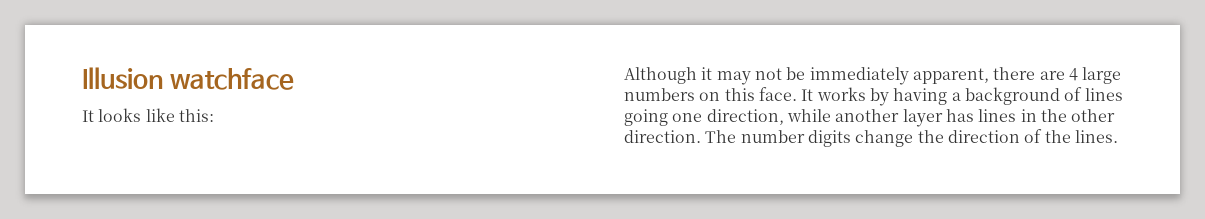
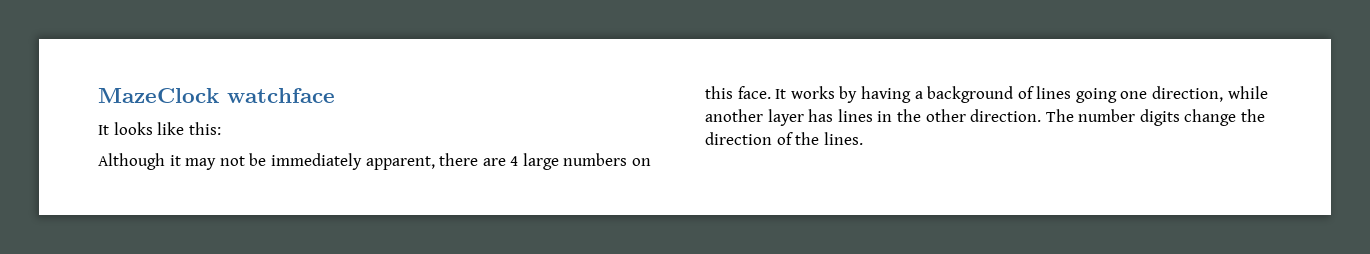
- Illusion watchface
+ MazeClock watchface

